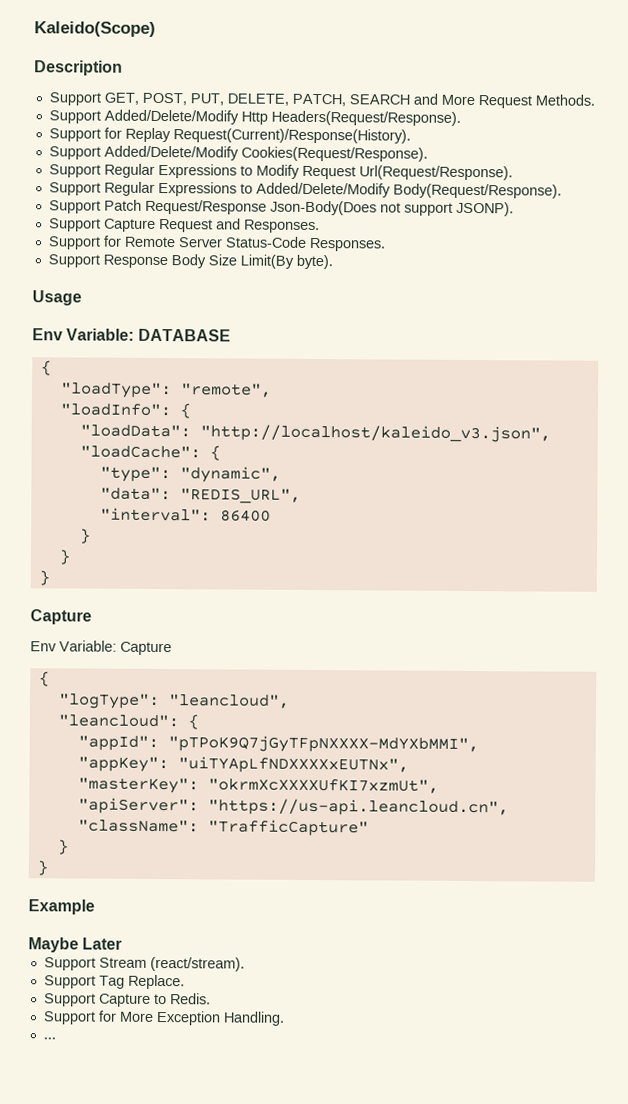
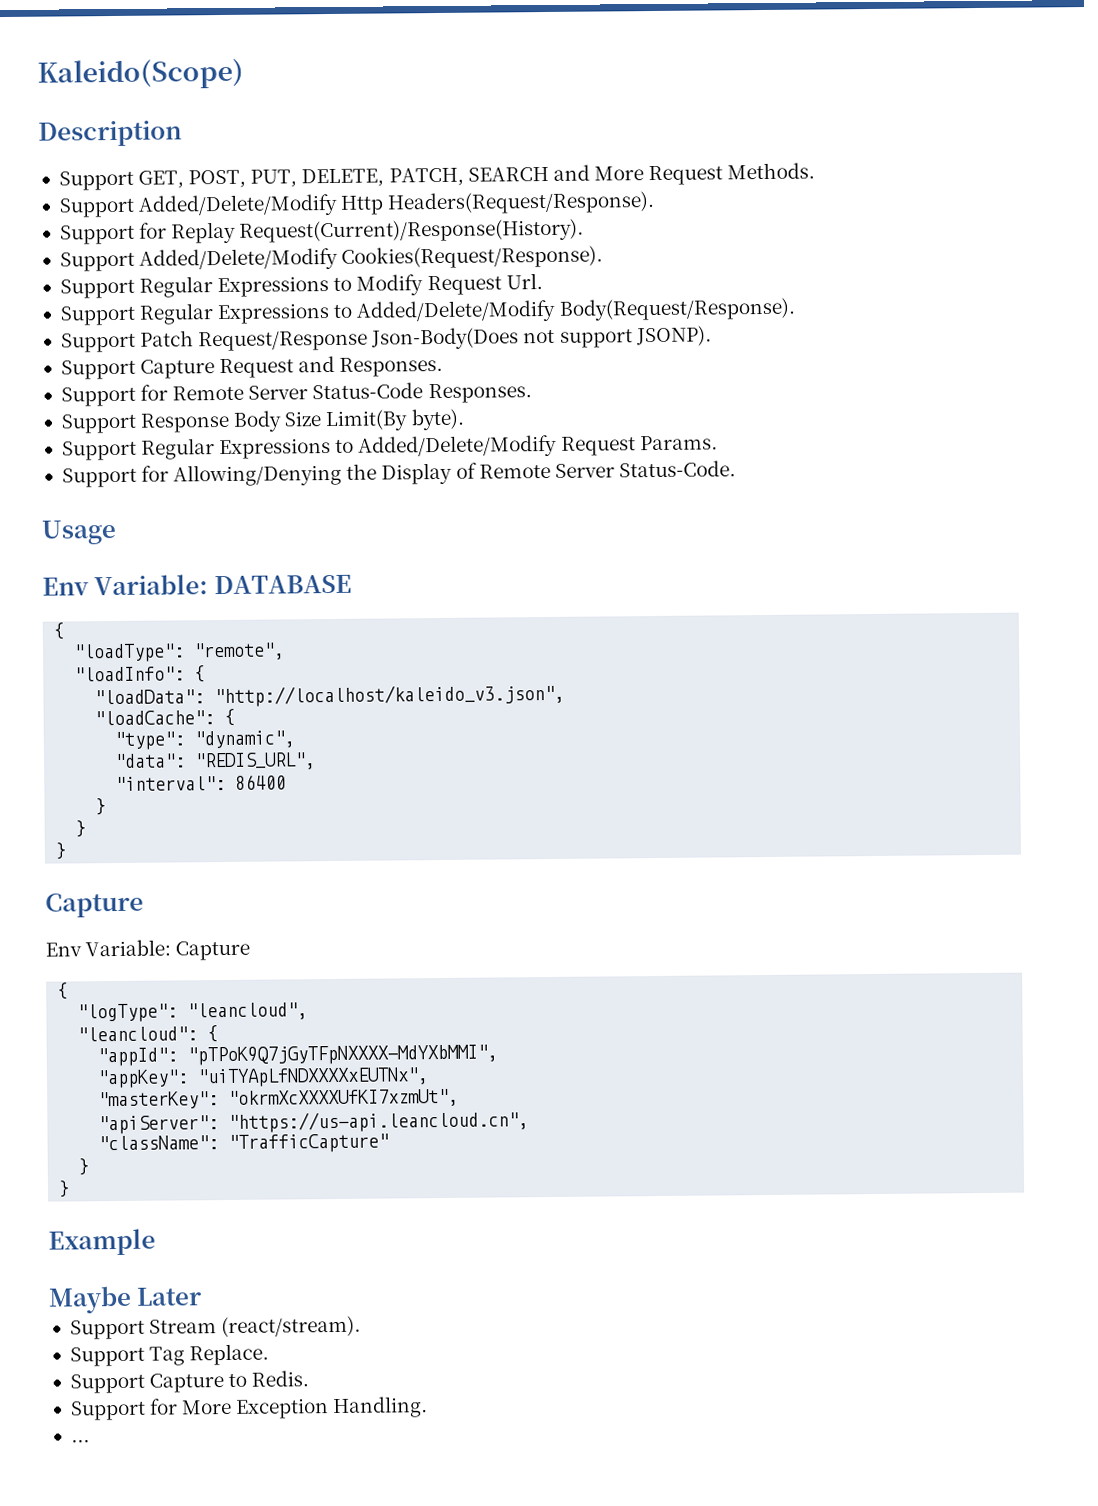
- Support Regular Expressions to Modify Request Url(Request/Response).
+ Support Regular Expressions to Modify Request Url.
+ Support Regular Expressions to Added/Delete/Modify Request Params.
+ Support for Allowing/Denying the Display of Remote Server Status-Code.

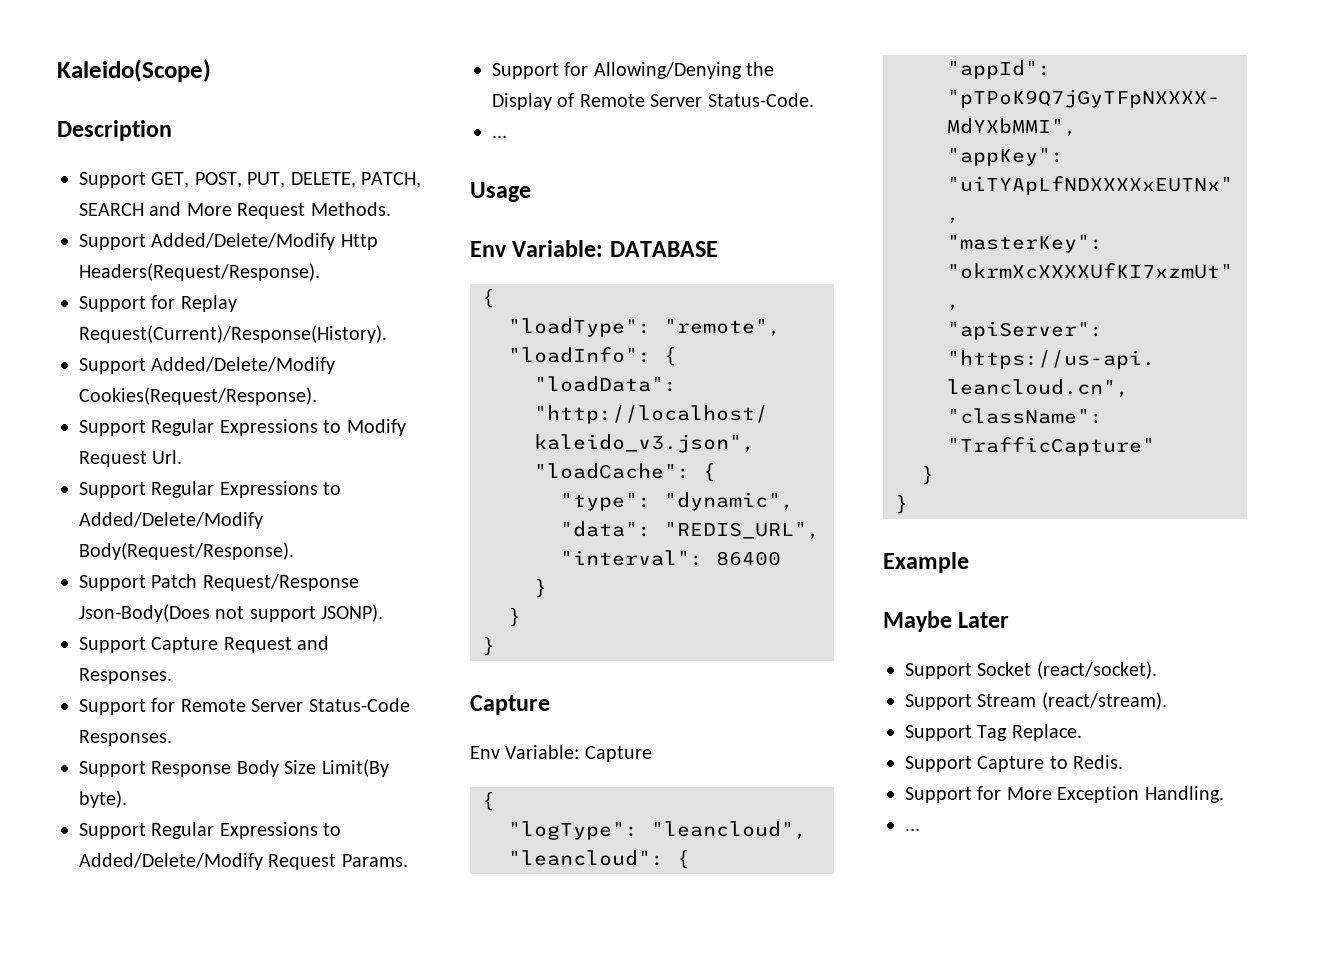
  Support for Allowing/Denying the Display of Remote Server Status-Code.
+ ...
+ Support Socket (react/socket).

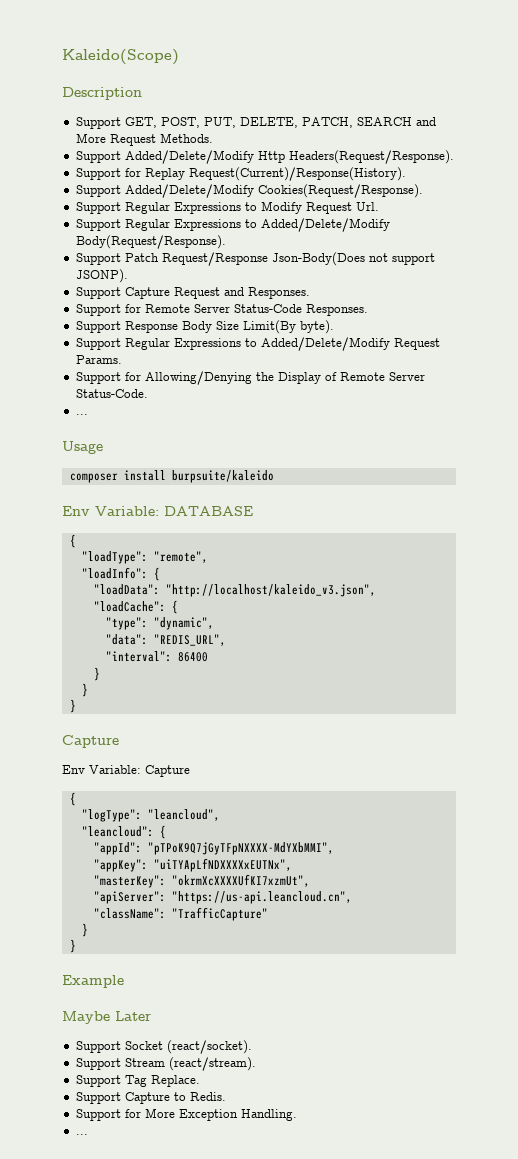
+ composer install burpsuite/kaleido

